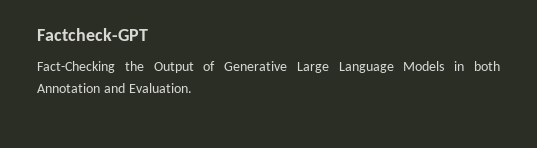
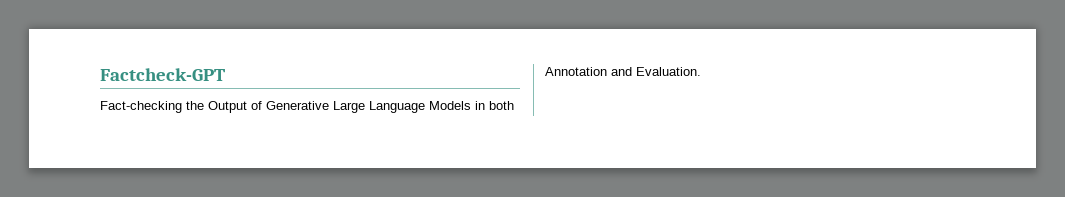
- Fact-Checking the Output of Generative Large Language Models in both Annotation and Evaluation.
+ Fact-checking the Output of Generative Large Language Models in both Annotation and Evaluation.

